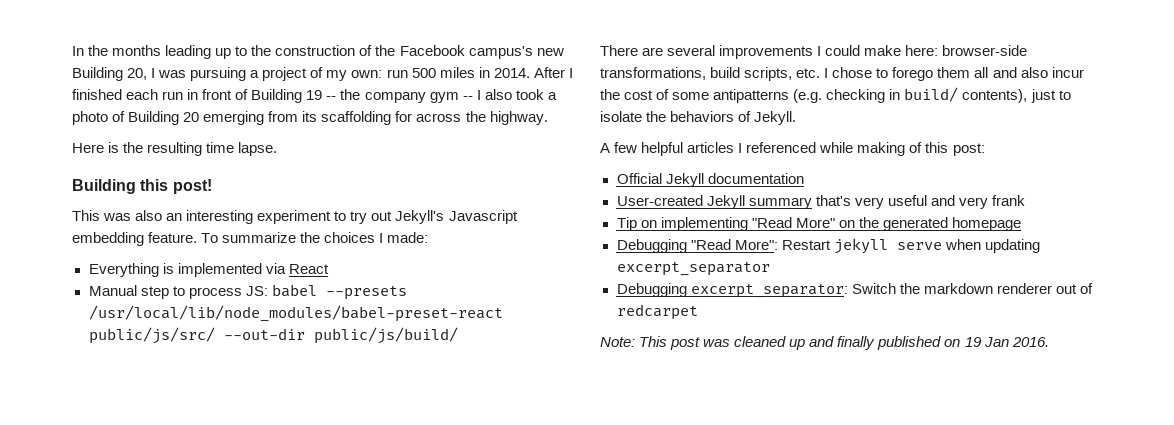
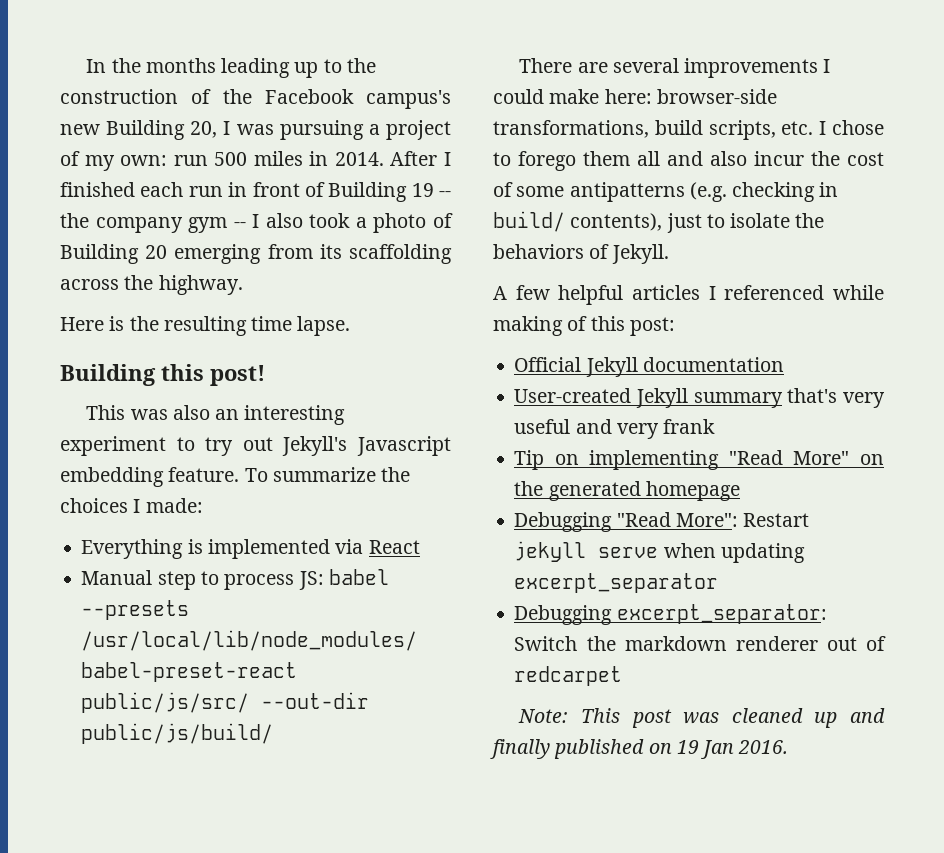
- After I finished each run in front of Building 19 -- the company gym -- I also took a photo of Building 20 emerging from its scaffolding for across the highway.
+ After I finished each run in front of Building 19 -- the company gym -- I also took a photo of Building 20 emerging from its scaffolding across the highway.

